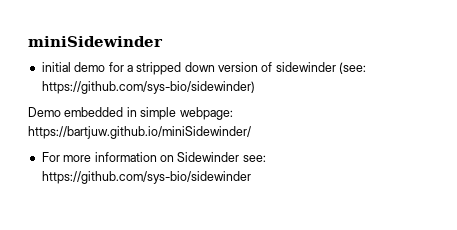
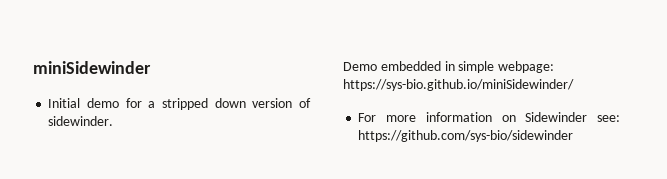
- initial demo for a stripped down version of sidewinder (see: https://github.com/sys-bio/sidewinder)
+ Initial demo for a stripped down version of sidewinder.
- Demo embedded in simple webpage: https://bartjuw.github.io/miniSidewinder/
+ Demo embedded in simple webpage: https://sys-bio.github.io/miniSidewinder/

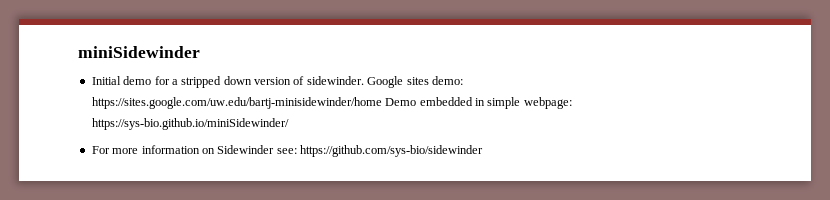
- Initial demo for a stripped down version of sidewinder.
- Demo embedded in simple webpage: https://sys-bio.github.io/miniSidewinder/
+ Initial demo for a stripped down version of sidewinder. Google sites demo: https://sites.google.com/uw.edu/bartj-minisidewinder/home Demo embedded in simple webpage: https://sys-bio.github.io/miniSidewinder/

